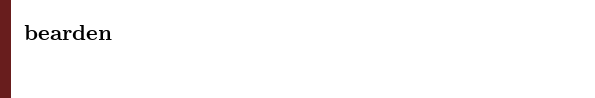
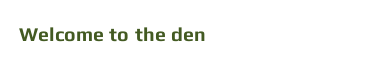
- bearden
+ Welcome to the den

